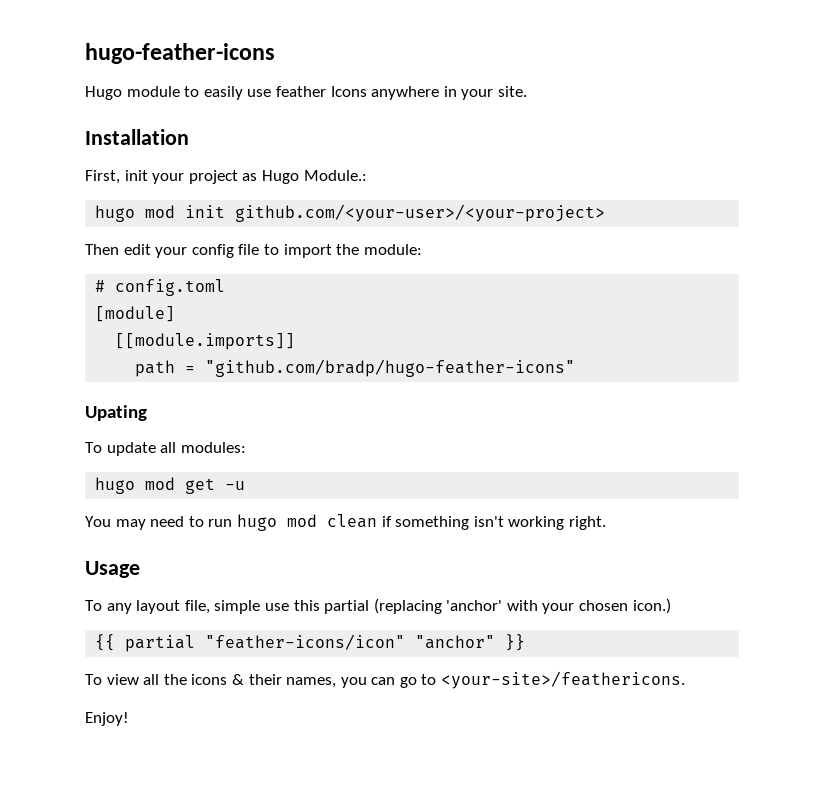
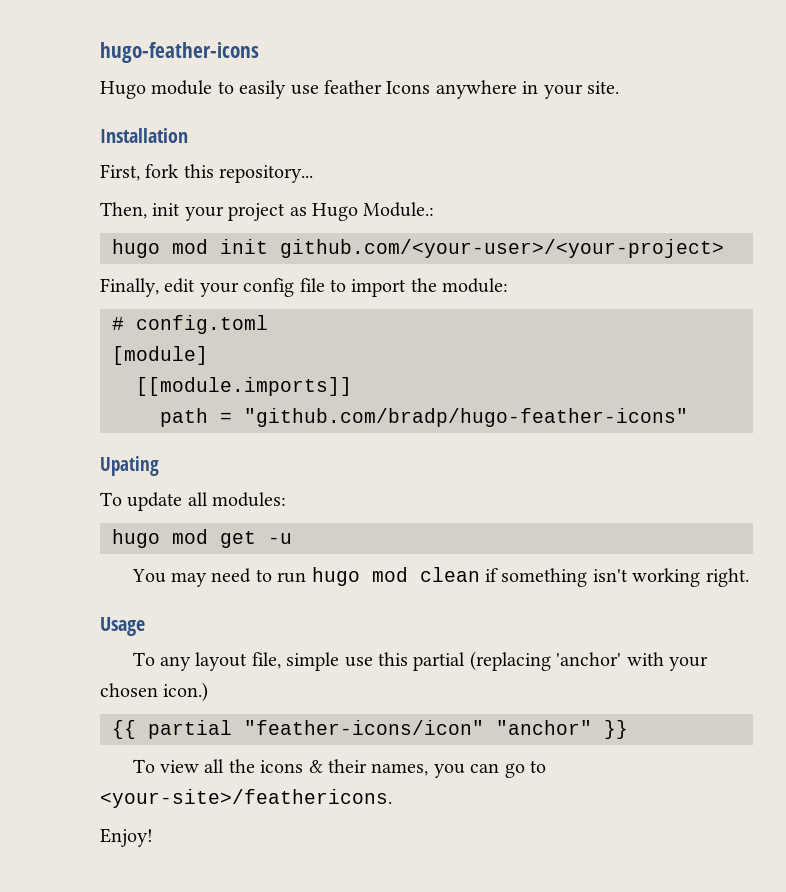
- First, init your project as Hugo Module.:
+ First, fork this repository...
+ Then, init your project as Hugo Module.:
- Then edit your config file to import the module:
+ Finally, edit your config file to import the module:

